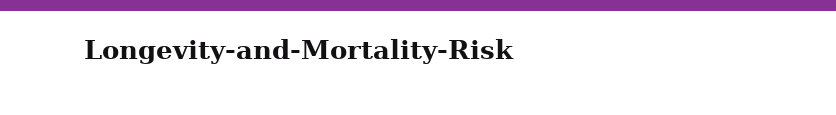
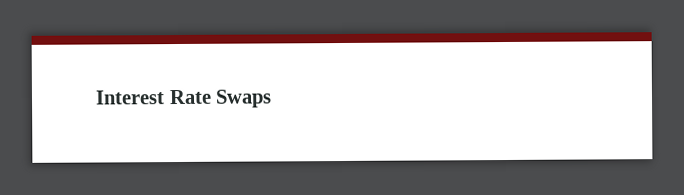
- Longevity-and-Mortality-Risk
+ Interest Rate Swaps

